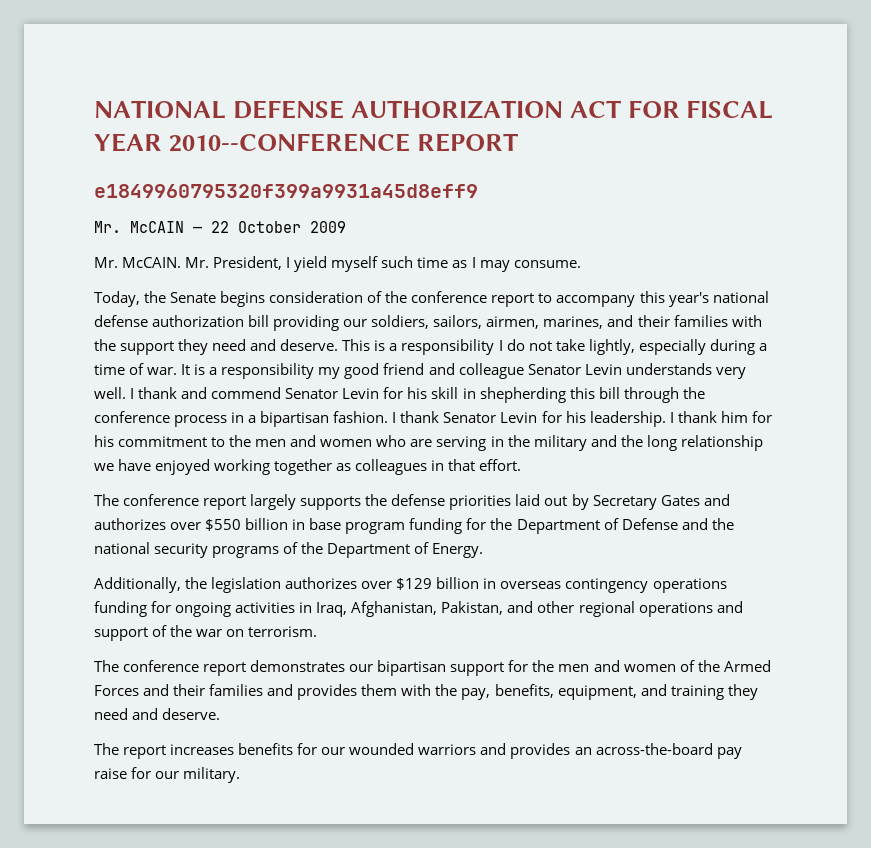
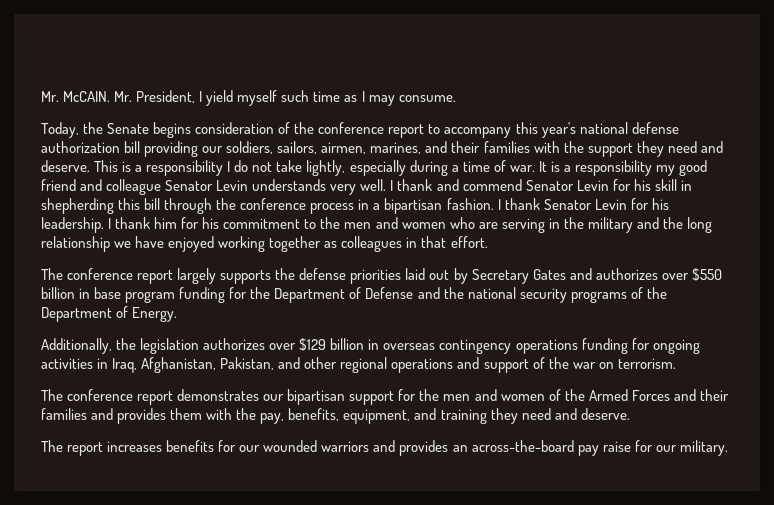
- NATIONAL DEFENSE AUTHORIZATION ACT FOR FISCAL YEAR 2010--CONFERENCE REPORT
- e1849960795320f399a9931a45d8eff9
- Mr. McCAIN — 22 October 2009

